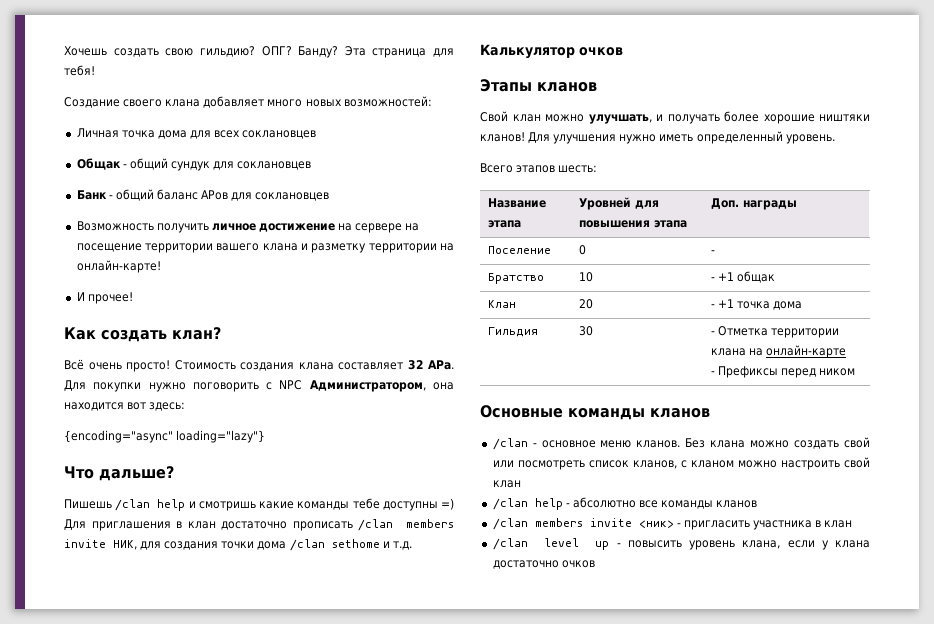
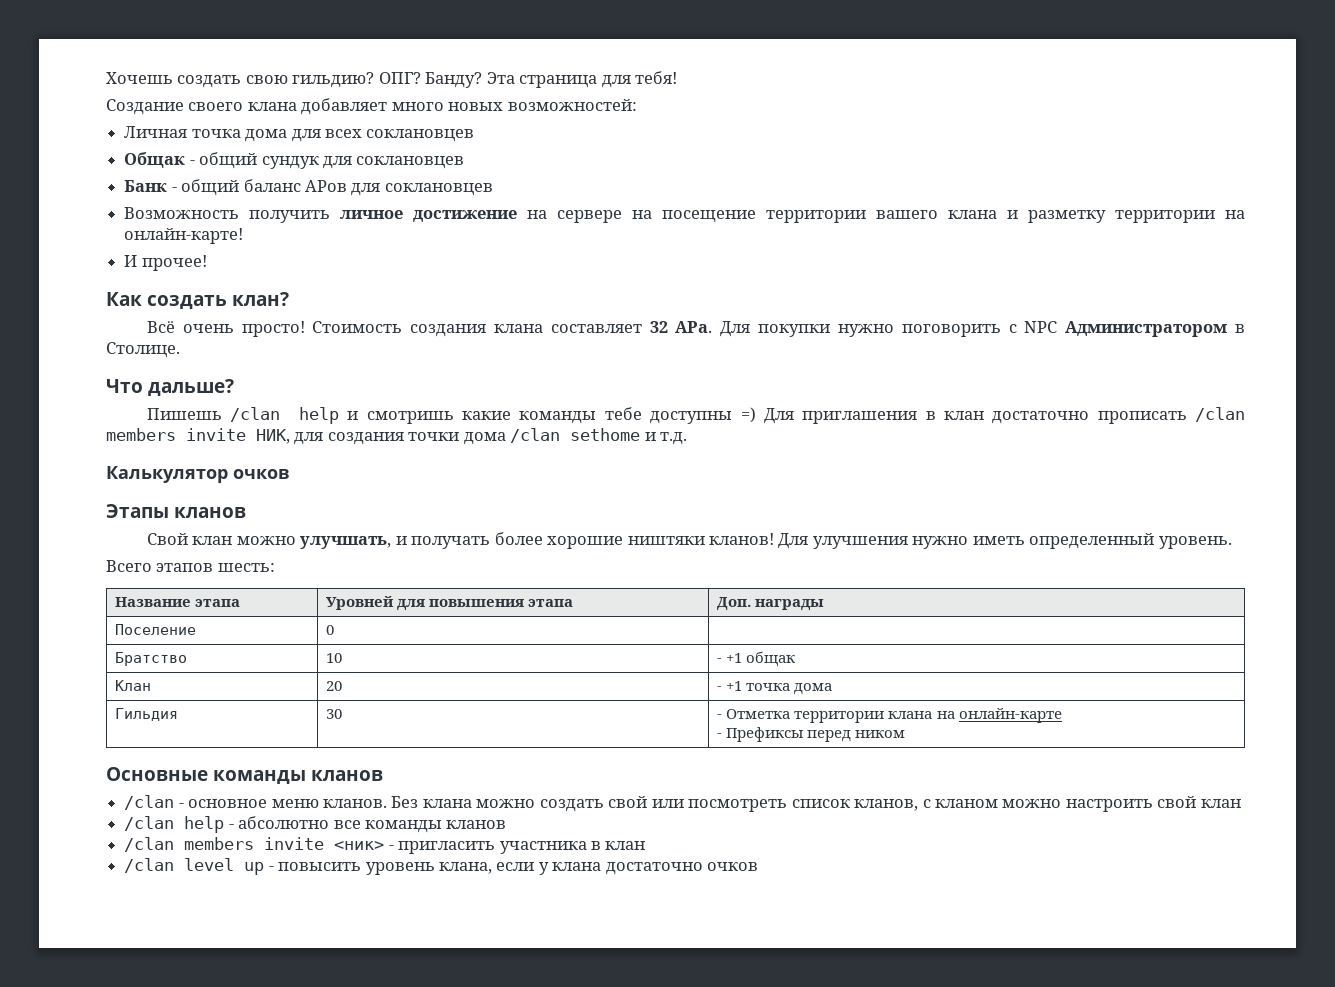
- Стоимость создания клана составляет 32 АРа. Для покупки нужно поговорить с NPC Администратором, она находится вот здесь:
- {encoding="async" loading="lazy"}
+ Стоимость создания клана составляет 32 АРа. Для покупки нужно поговорить с NPC Администратором в Столице.
- Поселение | 0 | -
+ Поселение | 0 |

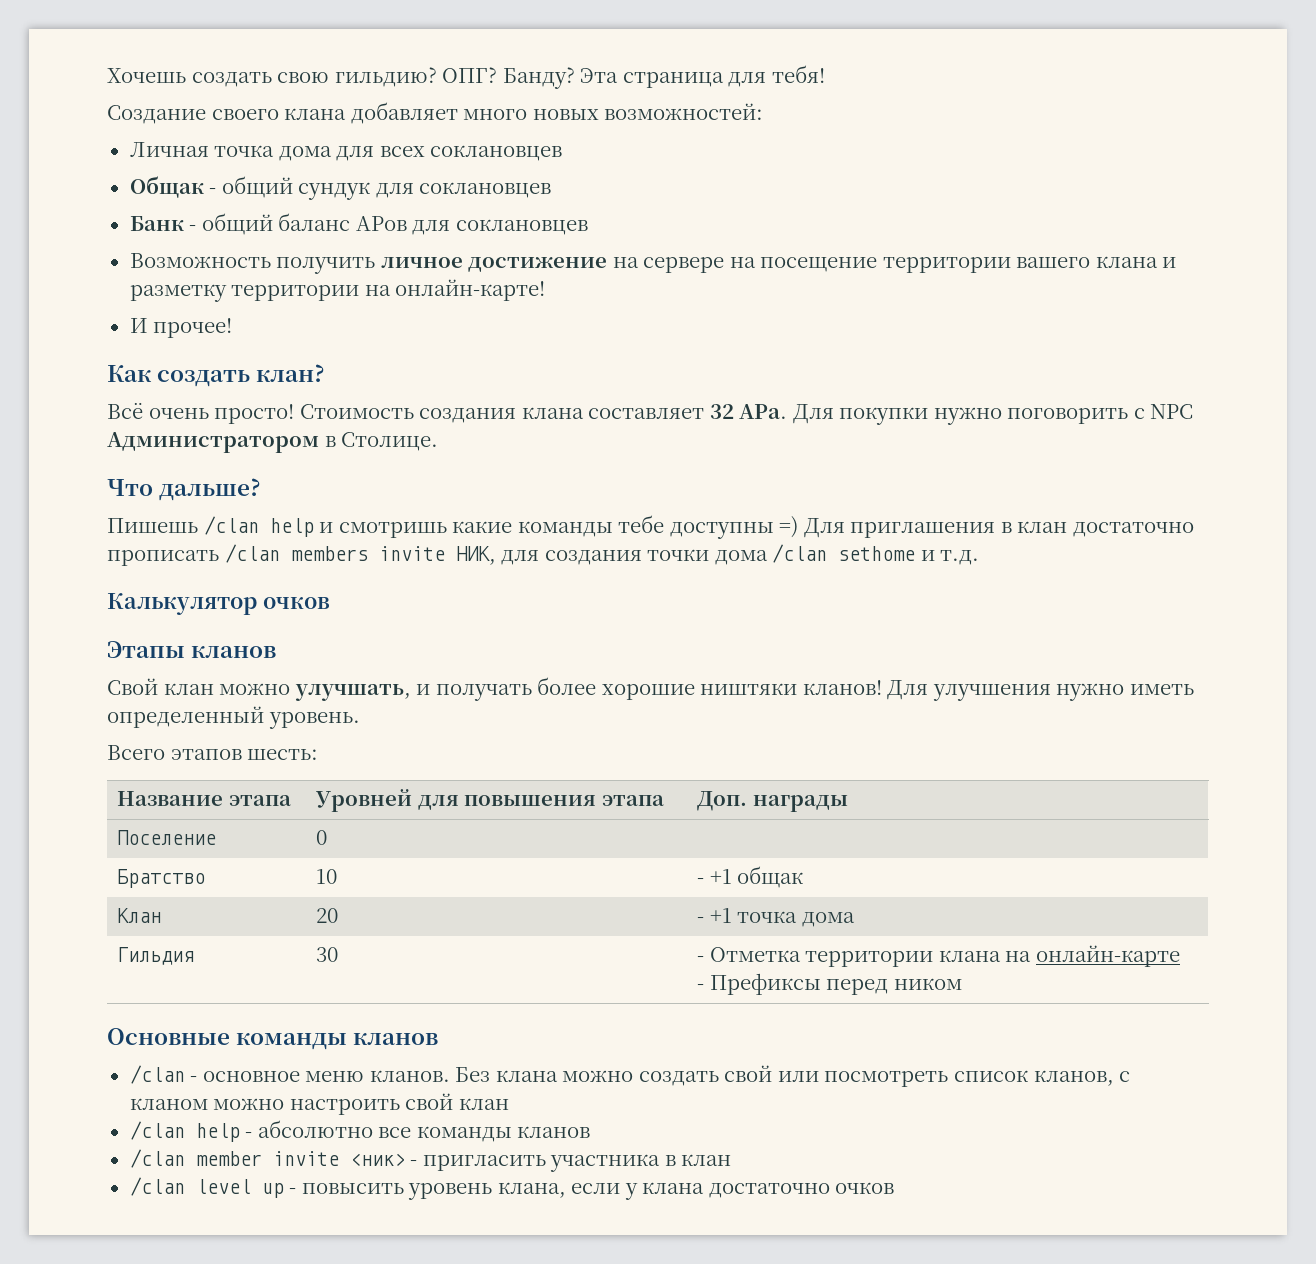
- /clan members invite <ник> - пригласить участника в клан
+ /clan member invite <ник> - пригласить участника в клан

